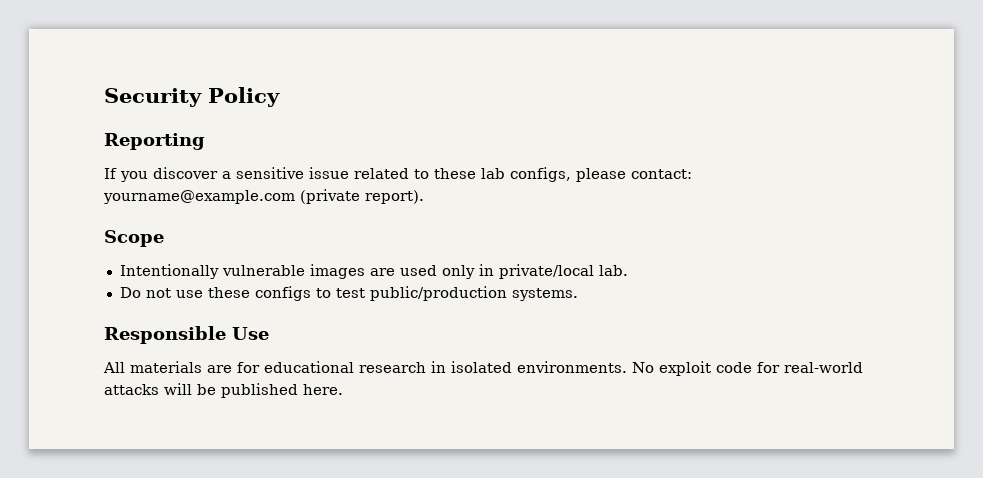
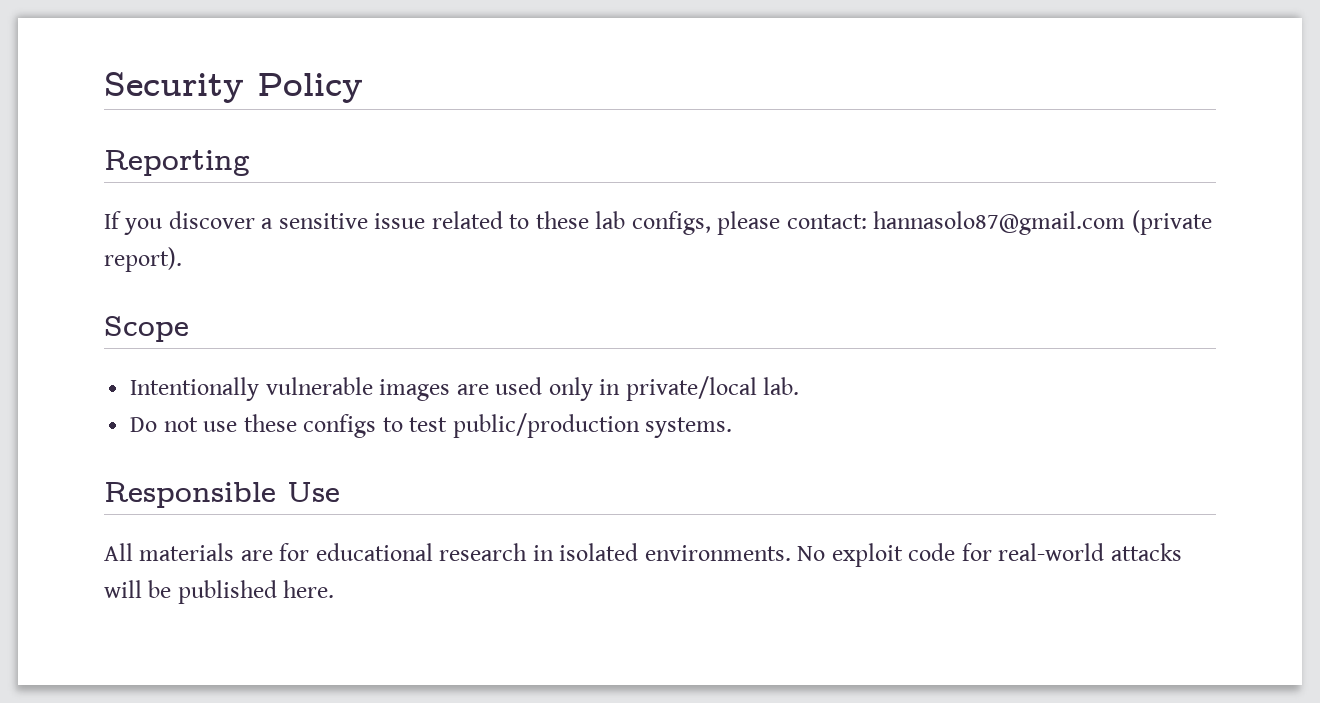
- If you discover a sensitive issue related to these lab configs, please contact: yourname@example.com (private report).
+ If you discover a sensitive issue related to these lab configs, please contact: hannasolo87@gmail.com (private report).

